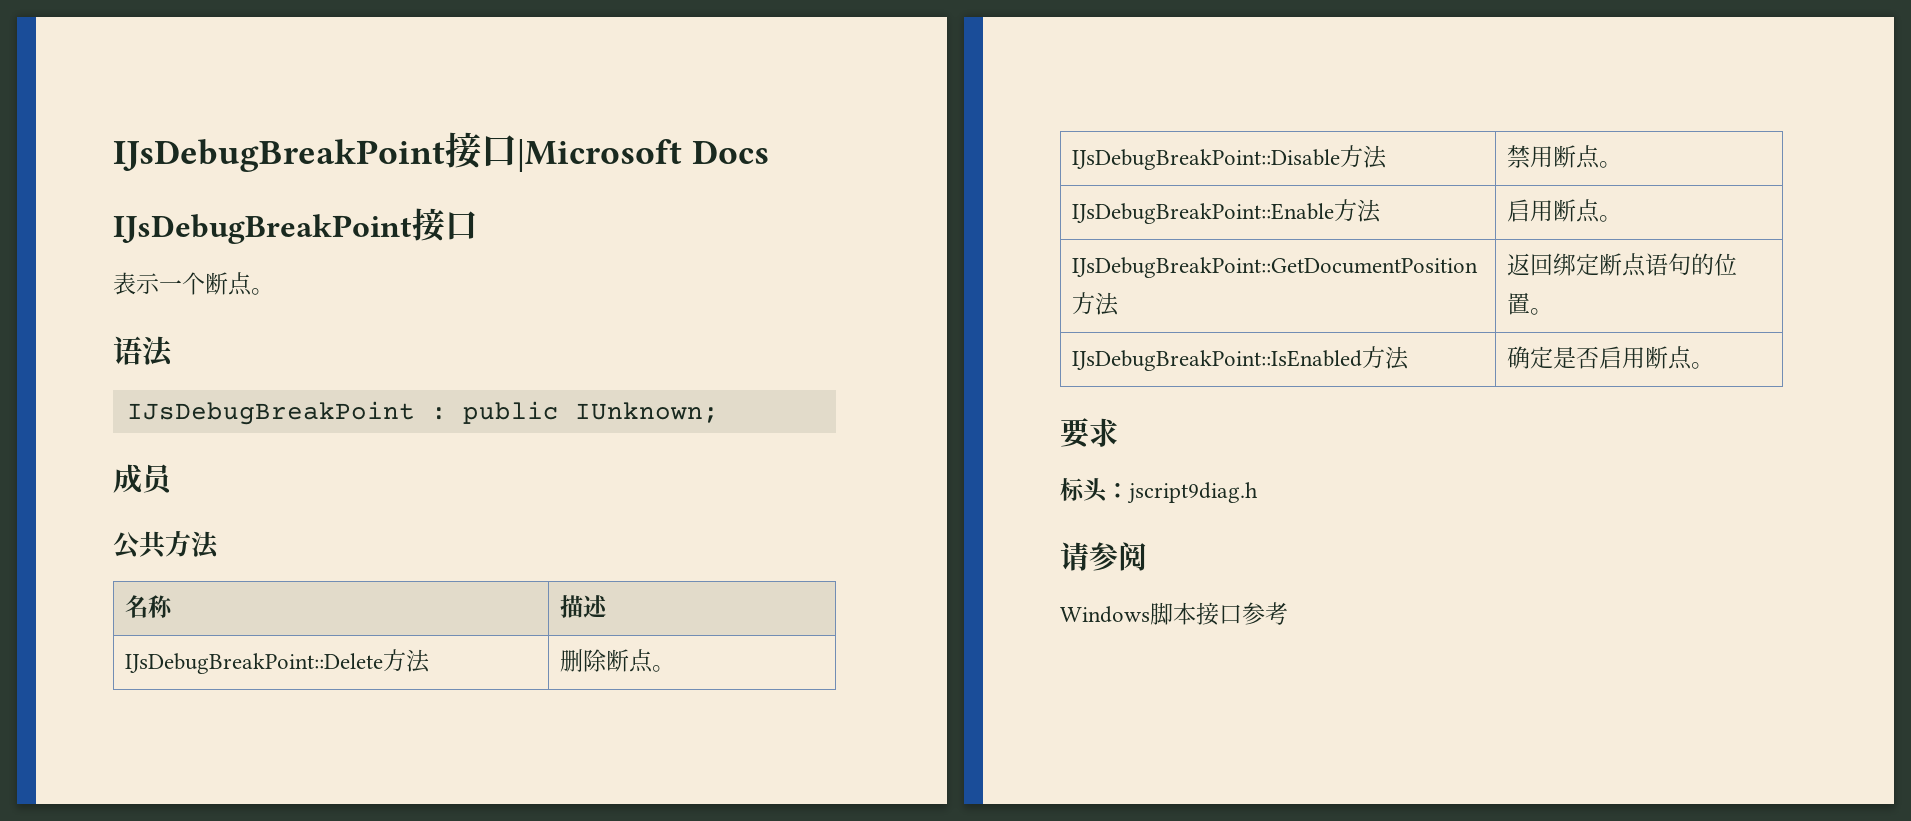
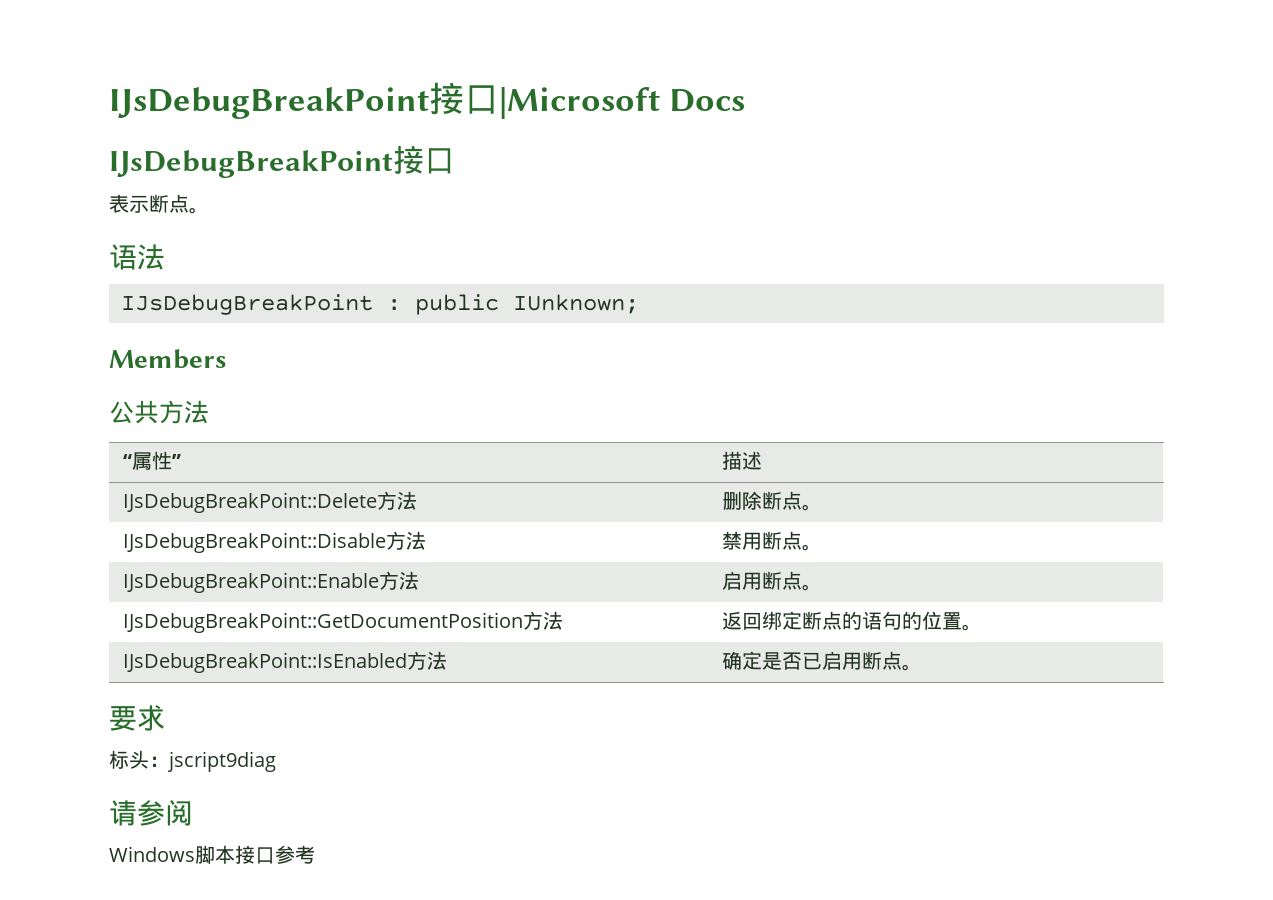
- 表示一个断点。
+ 表示断点。
- 成员
+ Members
- 名称 | 描述
+ “属性” | 描述
- IJsDebugBreakPoint::GetDocumentPosition方法 | 返回绑定断点语句的位置。
+ IJsDebugBreakPoint::GetDocumentPosition方法 | 返回绑定断点的语句的位置。
- IJsDebugBreakPoint::IsEnabled方法 | 确定是否启用断点。
+ IJsDebugBreakPoint::IsEnabled方法 | 确定是否已启用断点。
- 标头：jscript9diag.h
+ 标头：jscript9diag

